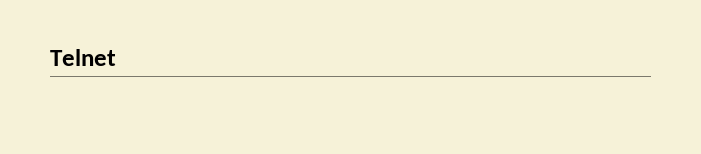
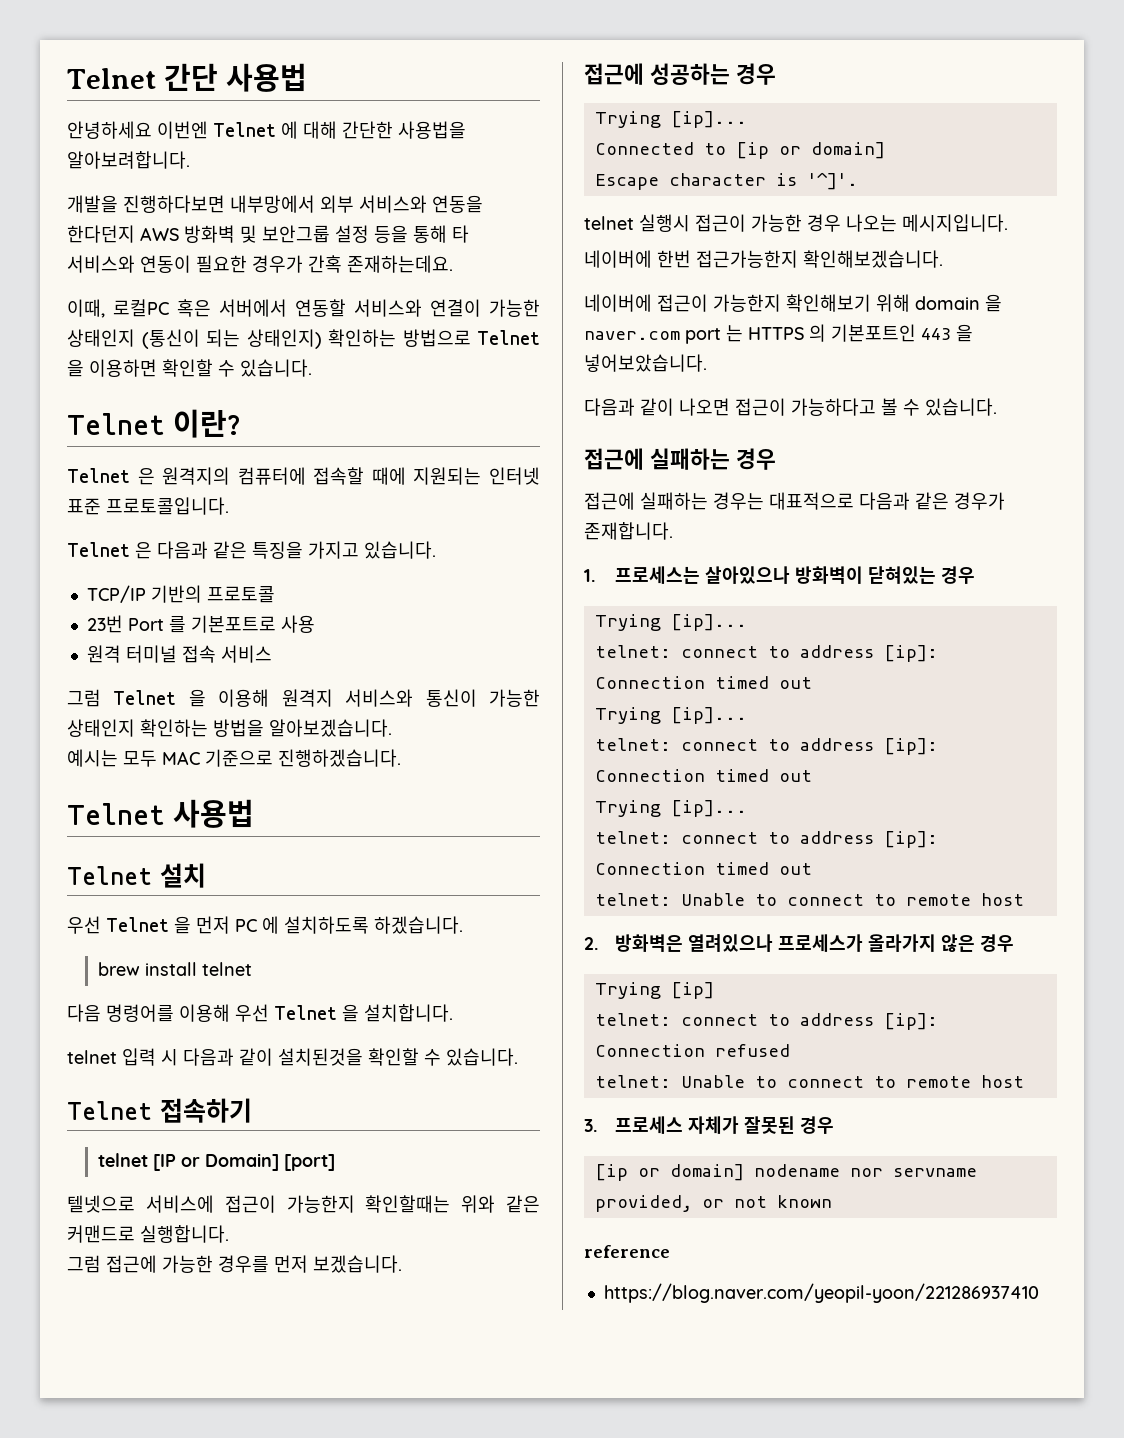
- Telnet
+ Telnet 간단 사용법
+ 안녕하세요 이번엔 Telnet 에 대해 간단한 사용법을 알아보려합니다.
+ 개발을 진행하다보면 내부망에서 외부 서비스와 연동을 한다던지 AWS 방화벽 및 보안그룹 설정 등을 통해 타 서비스와 연동이 필요한 경우가 간혹 존재하는데요.
+ 이때, 로컬PC 혹은 서버에서 연동할 서비스와 연결이 가능한 상태인지 (통신이 되는 상태인지) 확인하는 방법으로 Telnet 을 이용하면 확인할 수 있습니다.
+ Telnet 이란?
+ Telnet 은 원격지의 컴퓨터에 접속할 때에 지원되는 인터넷 표준 프로토콜입니다.
+ Telnet 은 다음과 같은 특징을 가지고 있습니다.
+ TCP/IP 기반의 프로토콜
+ 23번 Port 를 기본포트로 사용
+ 원격 터미널 접속 서비스
+ 그럼 Telnet 을 이용해 원격지 서비스와 통신이 가능한 상태인지 확인하는 방법을 알아보겠습니다.
+ 예시는 모두 MAC 기준으로 진행하겠습니다.
+ Telnet 사용법
+ Telnet 설치
+ 우선 Telnet 을 먼저 PC 에 설치하도록 하겠습니다.
+ brew install telnet
+ 다음 명령어를 이용해 우선 Telnet 을 설치합니다.
+ telnet 입력 시 다음과 같이 설치된것을 확인할 수 있습니다.
+ Telnet 접속하기
+ telnet [IP or Domain] [port]
+ 텔넷으로 서비스에 접근이 가능한지 확인할때는 위와 같은 커맨드로 실행합니다.
+ 그럼 접근에 가능한 경우를 먼저 보겠습니다.
+ 접근에 성공하는 경우
+ Trying [ip]...
+ Connected to [ip or domain]
+ Escape character is '^]'.
+ telnet 실행시 접근이 가능한 경우 나오는 메시지입니다.
+ 네이버에 한번 접근가능한지 확인해보겠습니다.
+ 네이버에 접근이 가능한지 확인해보기 위해 domain 을 naver.com port 는 HTTPS 의 기본포트인 443 을 넣어보았습니다.
+ 다음과 같이 나오면 접근이 가능하다고 볼 수 있습니다.
+ 접근에 실패하는 경우
+ 접근에 실패하는 경우는 대표적으로 다음과 같은 경우가 존재합니다.
+ 1. 프로세스는 살아있으나 방화벽이 닫혀있는 경우
+ Trying [ip]...
+ telnet: connect to address [ip]: Connection timed out
+ Trying [ip]...
+ telnet: connect to address [ip]: Connection timed out
+ Trying [ip]...
+ telnet: connect to address [ip]: Connection timed out
+ telnet: Unable to connect to remote host
+ 2. 방화벽은 열려있으나 프로세스가 올라가지 않은 경우
+ Trying [ip]
+ telnet: connect to address [ip]: Connection refused
+ telnet: Unable to connect to remote host
+ 3. 프로세스 자체가 잘못된 경우
+ [ip or domain] nodename nor servname provided, or not known
+ reference
+ https://blog.naver.com/yeopil-yoon/221286937410

